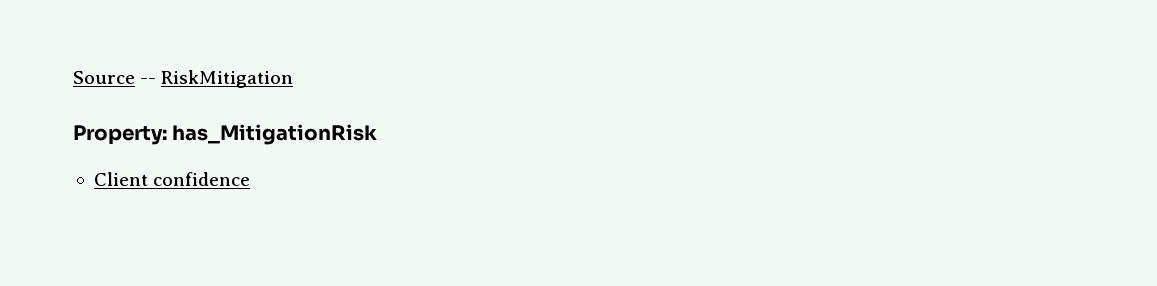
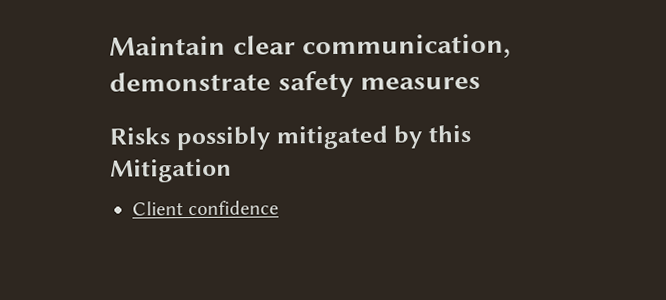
- Source -- RiskMitigation
- Property: has_MitigationRisk
+ Maintain clear communication, demonstrate safety measures
+ Risks possibly mitigated by this Mitigation

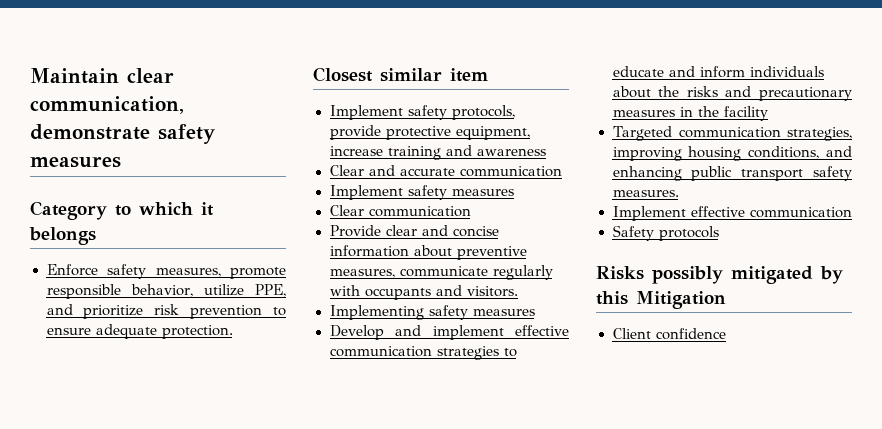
+ Category to which it belongs
+ Enforce safety measures, promote responsible behavior, utilize PPE, and prioritize risk prevention to ensure adequate protection.
+ Closest similar item
+ Implement safety protocols, provide protective equipment, increase training and awareness
+ Clear and accurate communication
+ Implement safety measures
+ Clear communication
+ Provide clear and concise information about preventive measures, communicate regularly with occupants and visitors.
+ Implementing safety measures
+ Develop and implement effective communication strategies to educate and inform individuals about the risks and precautionary measures in the facility
+ Targeted communication strategies, improving housing conditions, and enhancing public transport safety measures.
+ Implement effective communication
+ Safety protocols

